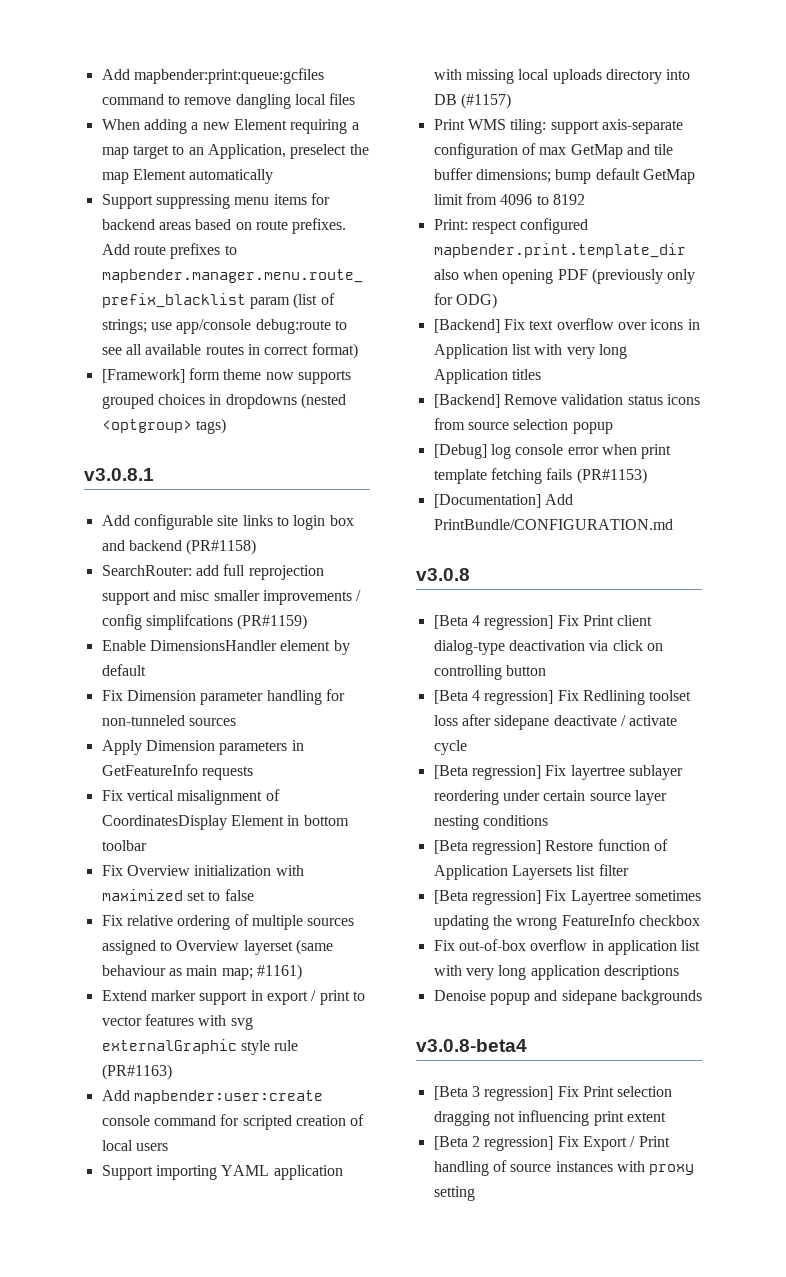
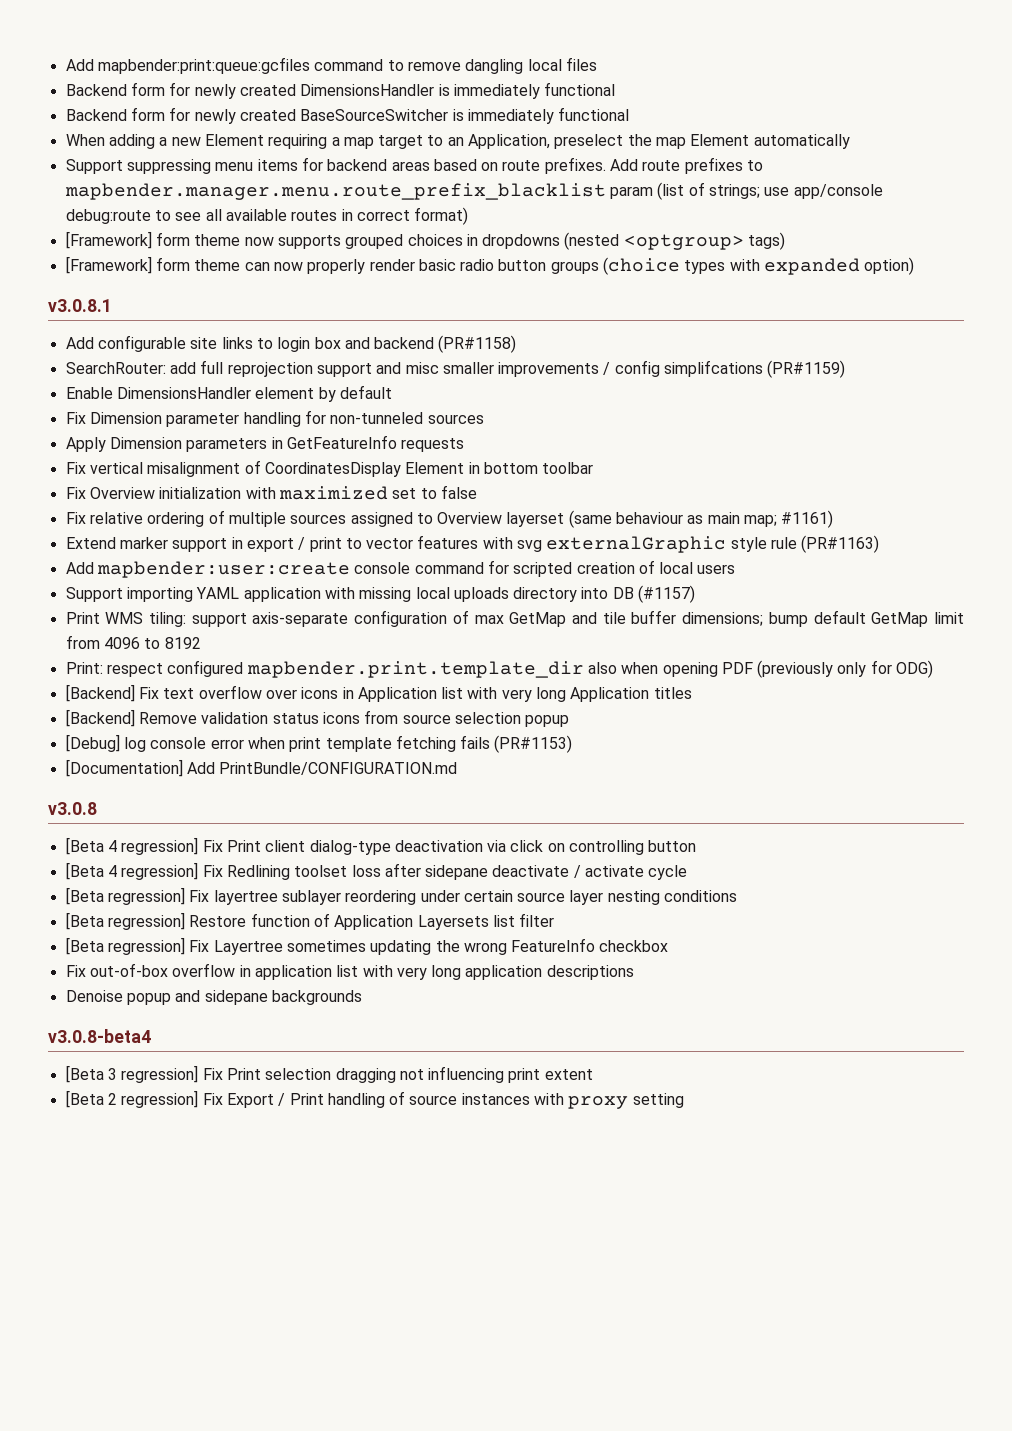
+ Backend form for newly created DimensionsHandler is immediately functional
+ Backend form for newly created BaseSourceSwitcher is immediately functional
+ [Framework] form theme can now properly render basic radio button groups (choice types with expanded option)

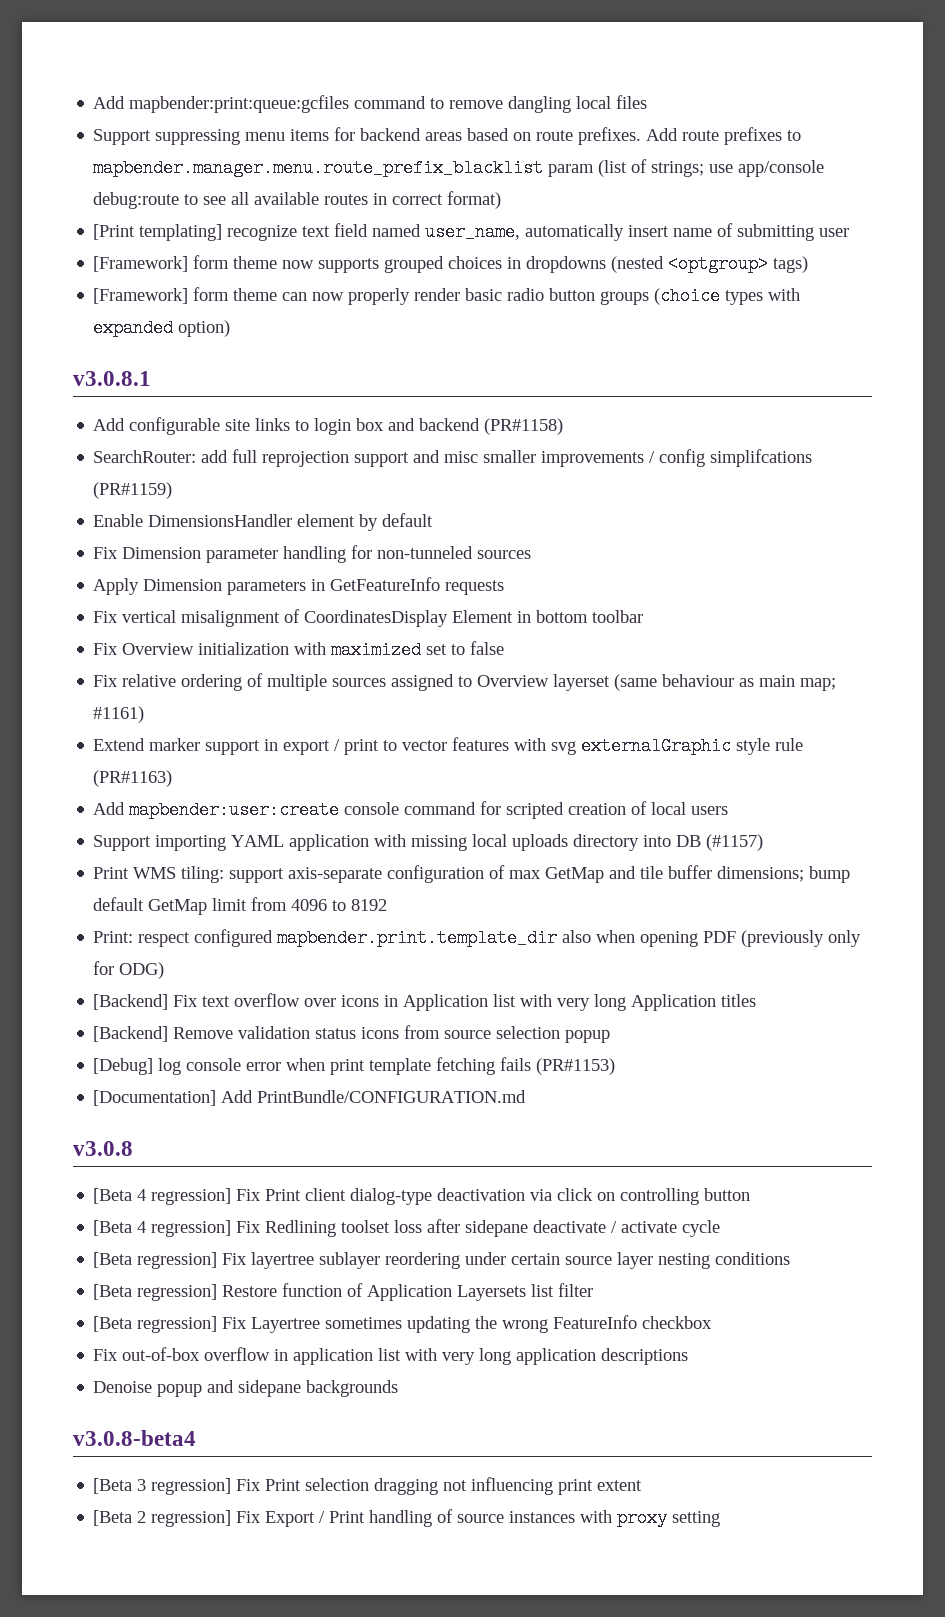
- Backend form for newly created DimensionsHandler is immediately functional
- Backend form for newly created BaseSourceSwitcher is immediately functional
- When adding a new Element requiring a map target to an Application, preselect the map Element automatically
+ [Print templating] recognize text field named user_name, automatically insert name of submitting user

